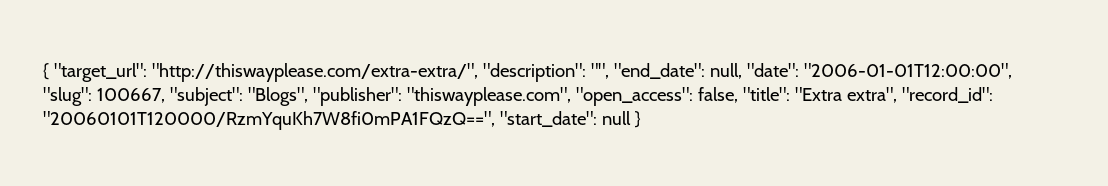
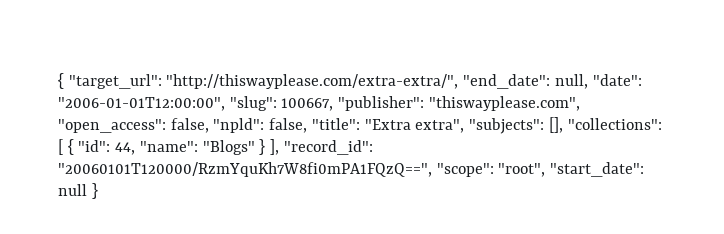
- { "target_url": "http://thiswayplease.com/extra-extra/", "description": "", "end_date": null, "date": "2006-01-01T12:00:00", "slug": 100667, "subject": "Blogs", "publisher": "thiswayplease.com", "open_access": false, "title": "Extra extra", "record_id": "20060101T120000/RzmYquKh7W8fi0mPA1FQzQ==", "start_date": null }
+ { "target_url": "http://thiswayplease.com/extra-extra/", "end_date": null, "date": "2006-01-01T12:00:00", "slug": 100667, "publisher": "thiswayplease.com", "open_access": false, "npld": false, "title": "Extra extra", "subjects": [], "collections": [ { "id": 44, "name": "Blogs" } ], "record_id": "20060101T120000/RzmYquKh7W8fi0mPA1FQzQ==", "scope": "root", "start_date": null }

